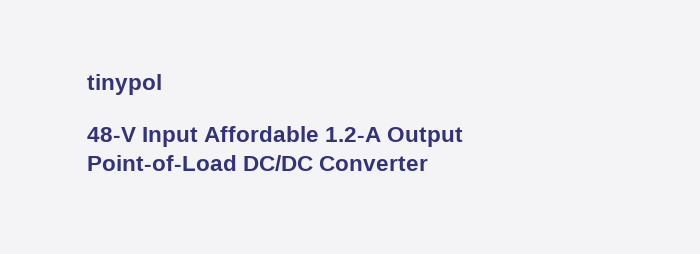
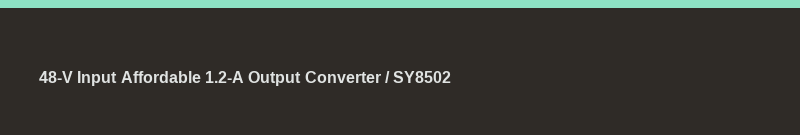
- tinypol
- 48-V Input Affordable 1.2-A Output Point-of-Load DC/DC Converter
+ 48-V Input Affordable 1.2-A Output Converter / SY8502

